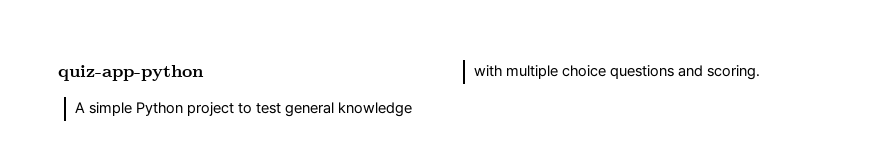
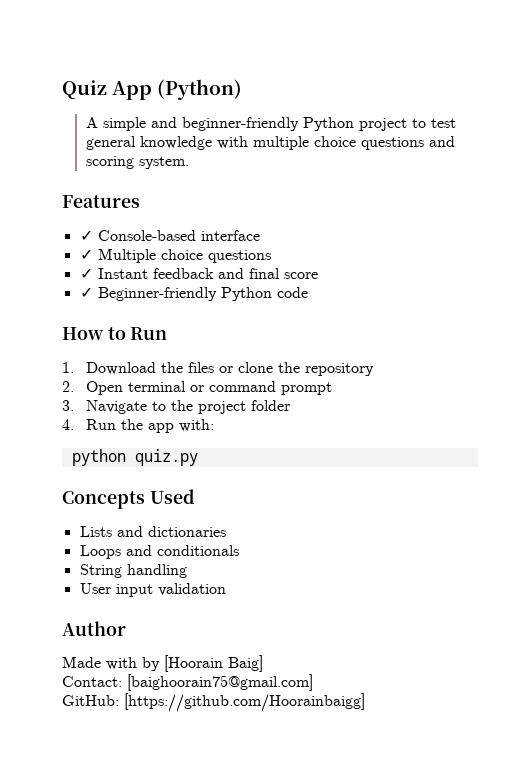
- quiz-app-python
+ Quiz App (Python)
- A simple Python project to test general knowledge with multiple choice questions and scoring.
+ A simple and beginner-friendly Python project to test general knowledge with multiple choice questions and scoring system.
+ Features
+ ✓ Console-based interface
+ ✓ Multiple choice questions
+ ✓ Instant feedback and final score
+ ✓ Beginner-friendly Python code
+ How to Run
+ 1. Download the files or clone the repository
+ 2. Open terminal or command prompt
+ 3. Navigate to the project folder
+ 4. Run the app with:
+ python quiz.py
+ Concepts Used
+ Lists and dictionaries
+ Loops and conditionals
+ String handling
+ User input validation
+ Author
+ Made with by [Hoorain Baig]
+ Contact: [baighoorain75@gmail.com]
+ GitHub: [https://github.com/Hoorainbaigg]

